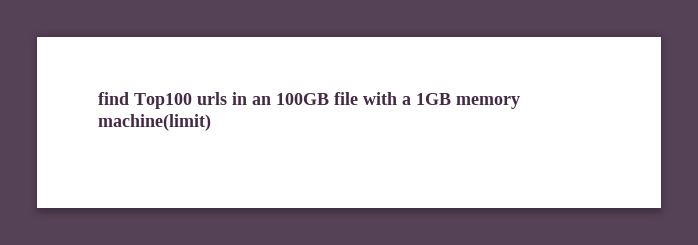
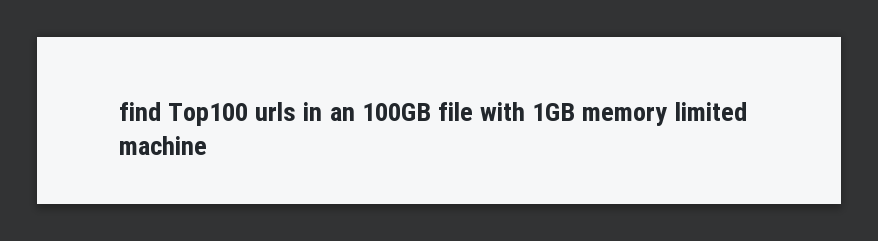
- find Top100 urls in an 100GB file with a 1GB memory machine(limit)
+ find Top100 urls in an 100GB file with 1GB memory limited machine

